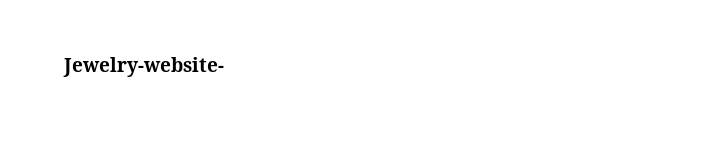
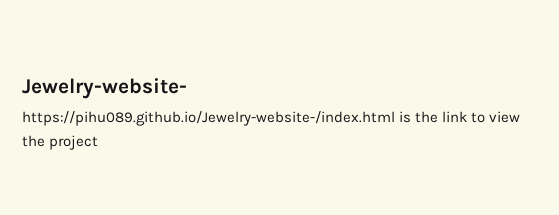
+ https://pihu089.github.io/Jewelry-website-/index.html is the link to view the project

